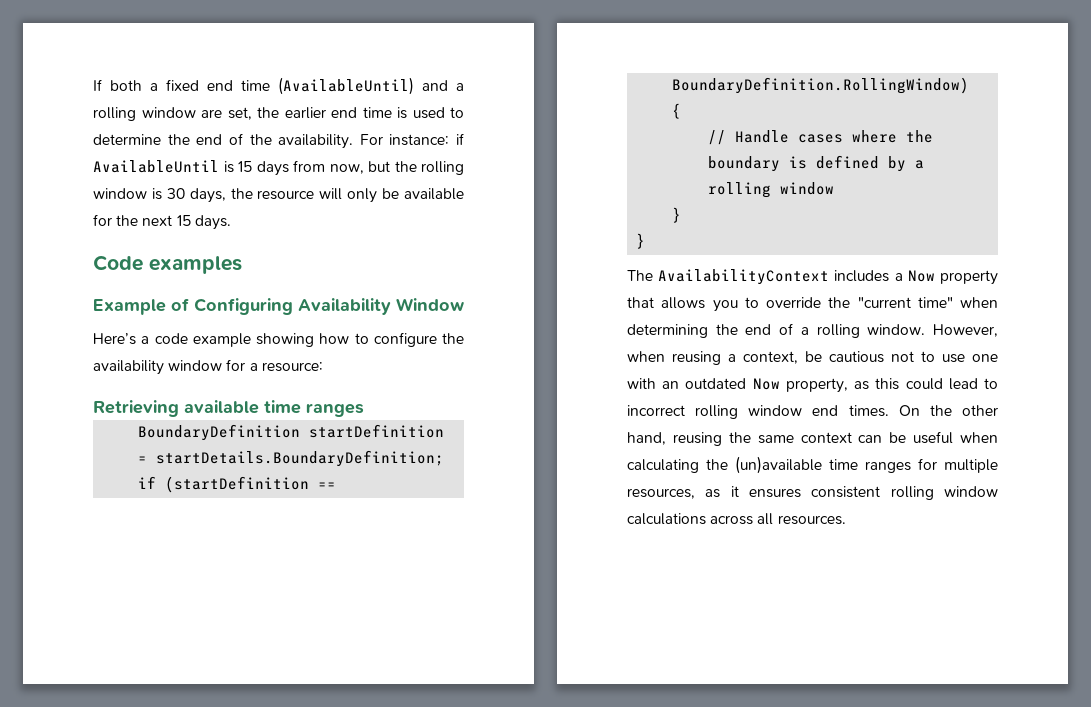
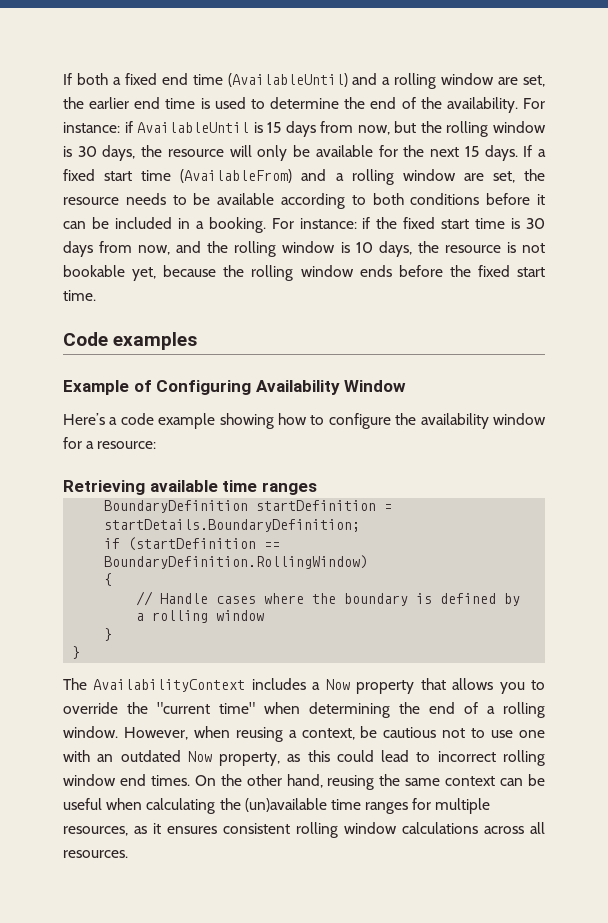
+ If a fixed start time (AvailableFrom) and a rolling window are set, the resource needs to be available according to both conditions before it can be included in a booking. For instance: if the fixed start time is 30 days from now, and the rolling window is 10 days, the resource is not bookable yet, because the rolling window ends before the fixed start time.

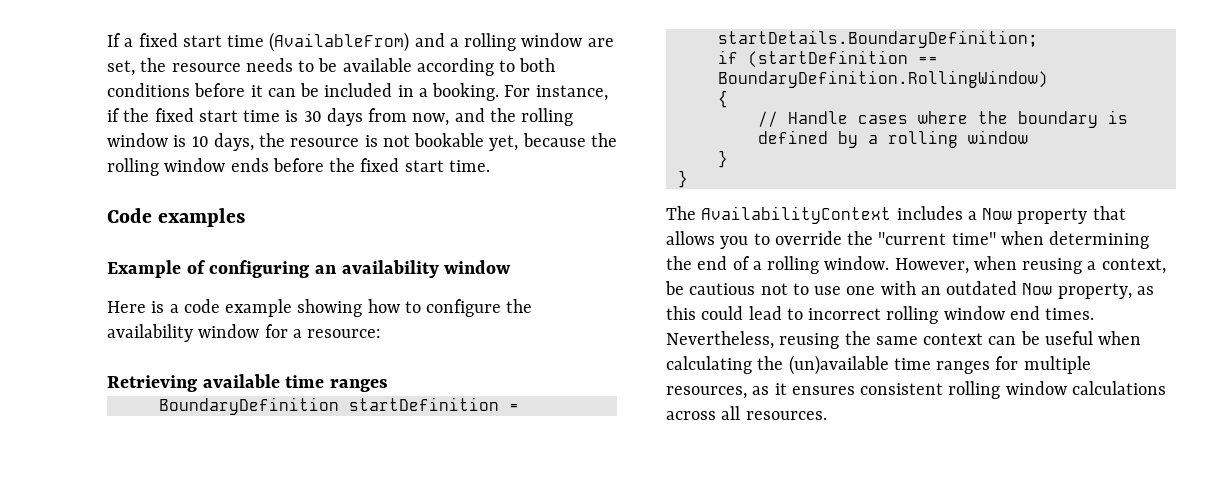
- If both a fixed end time (AvailableUntil) and a rolling window are set, the earlier end time is used to determine the end of the availability. For instance: if AvailableUntil is 15 days from now, but the rolling window is 30 days, the resource will only be available for the next 15 days. If a fixed start time (AvailableFrom) and a rolling window are set, the resource needs to be available according to both conditions before it can be included in a booking.
+ If a fixed start time (AvailableFrom) and a rolling window are set, the resource needs to be available according to both conditions before it can be included in a booking.
- For instance: if the fixed start time is 30 days from now, and the rolling window is 10 days, the resource is not bookable yet, because the rolling window ends before the fixed start time.
+ For instance, if the fixed start time is 30 days from now, and the rolling window is 10 days, the resource is not bookable yet, because the rolling window ends before the fixed start time.
- Example of Configuring Availability Window
- Here’s a code example showing how to configure the availability window for a resource:
+ Example of configuring an availability window
+ Here is a code example showing how to configure the availability window for a resource:
- On the other hand, reusing the same context can be useful when calculating the (un)available time ranges for multiple resources, as it ensures consistent rolling window calculations across all resources.
+ Nevertheless, reusing the same context can be useful when calculating the (un)available time ranges for multiple resources, as it ensures consistent rolling window calculations across all resources.

